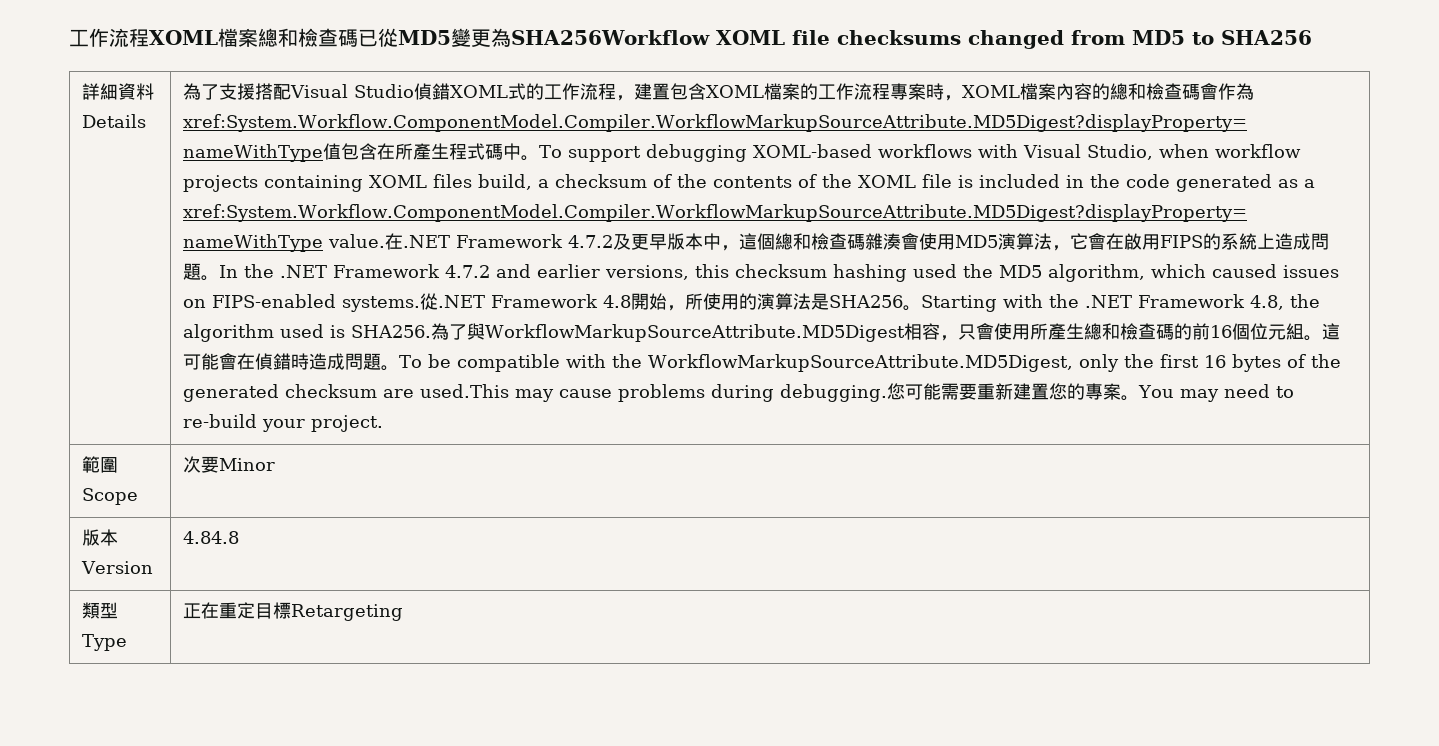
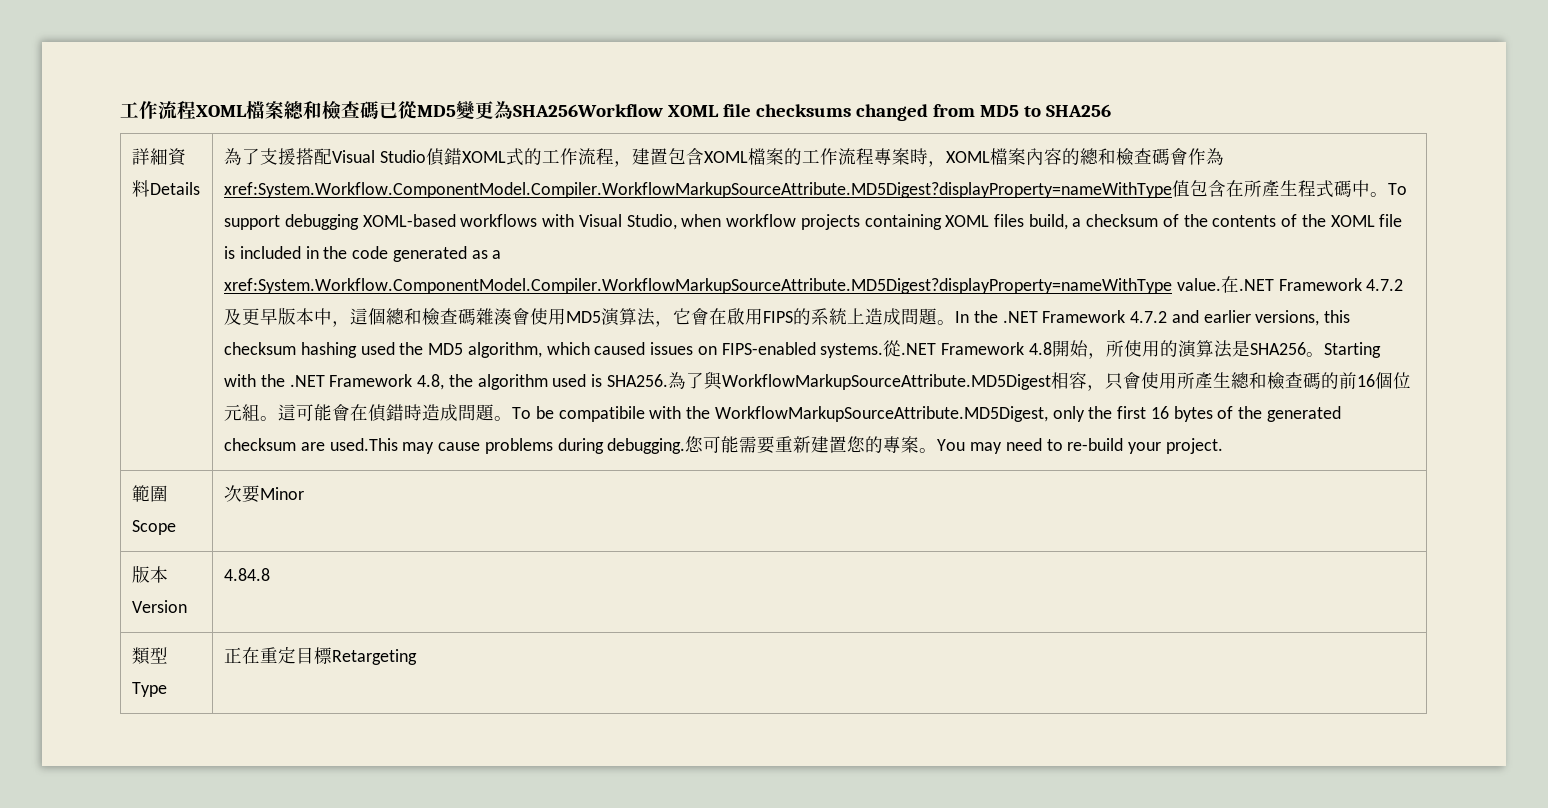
- To be compatible with the WorkflowMarkupSourceAttribute.MD5Digest, only the first 16 bytes of the generated checksum are used.This may cause problems during debugging.
+ To be compatibile with the WorkflowMarkupSourceAttribute.MD5Digest, only the first 16 bytes of the generated checksum are used.This may cause problems during debugging.

